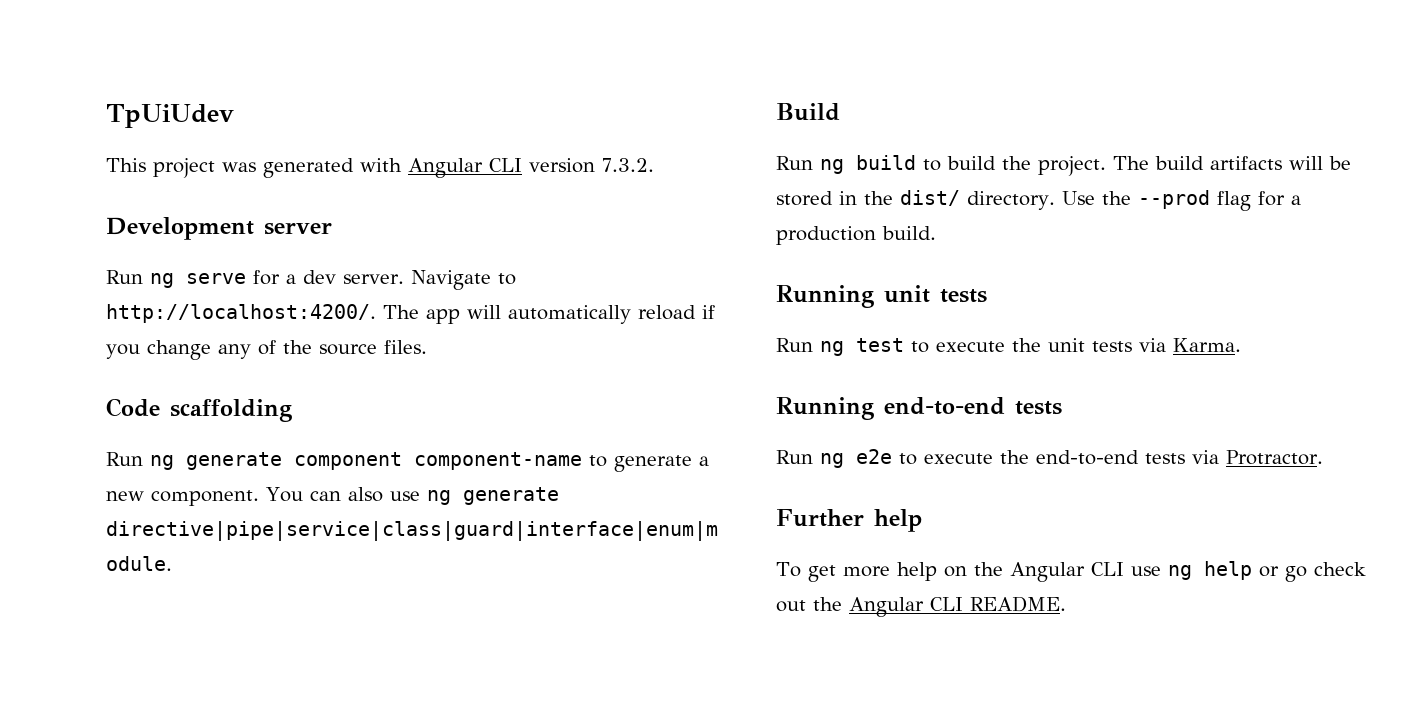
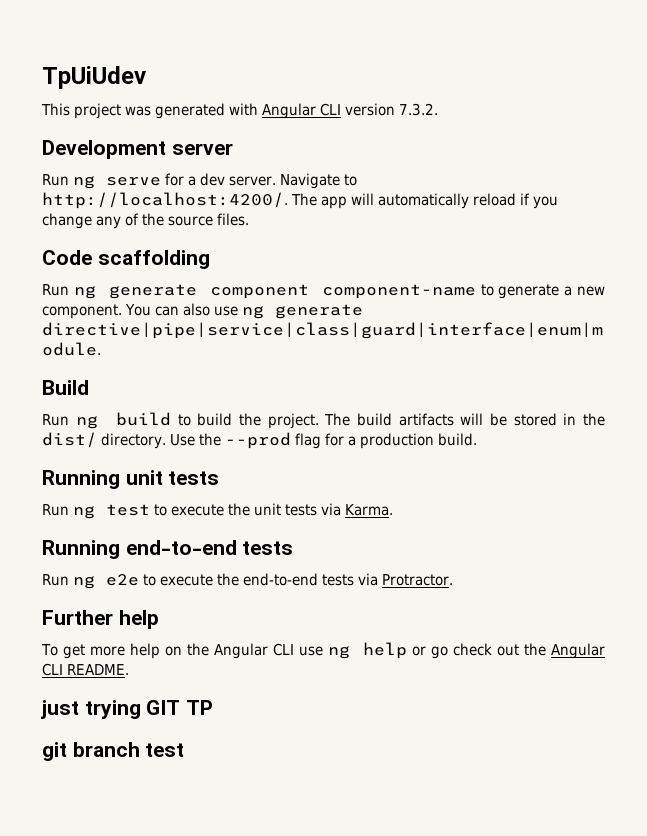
+ just trying GIT TP
+ git branch test

